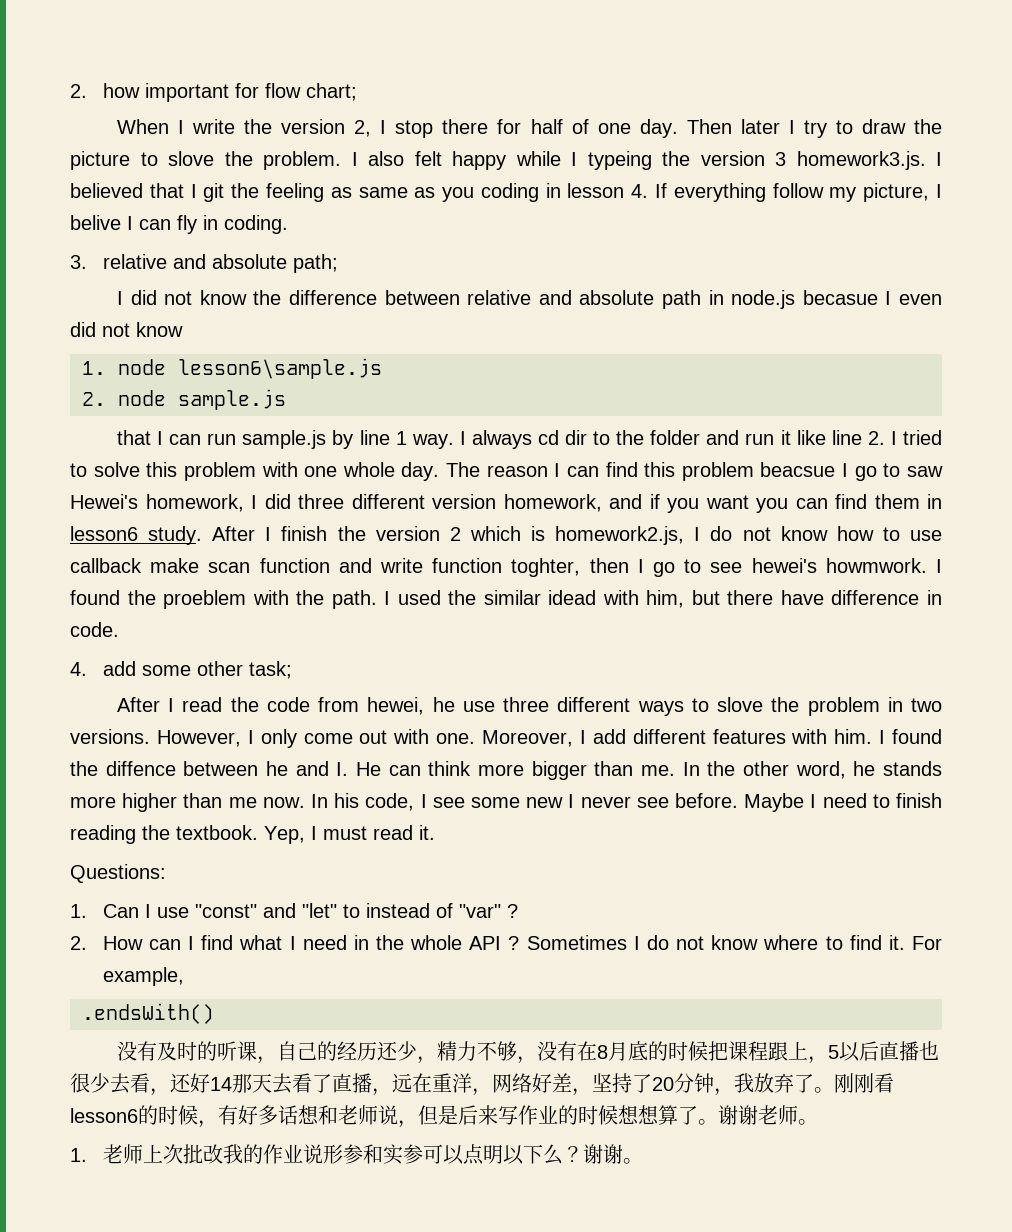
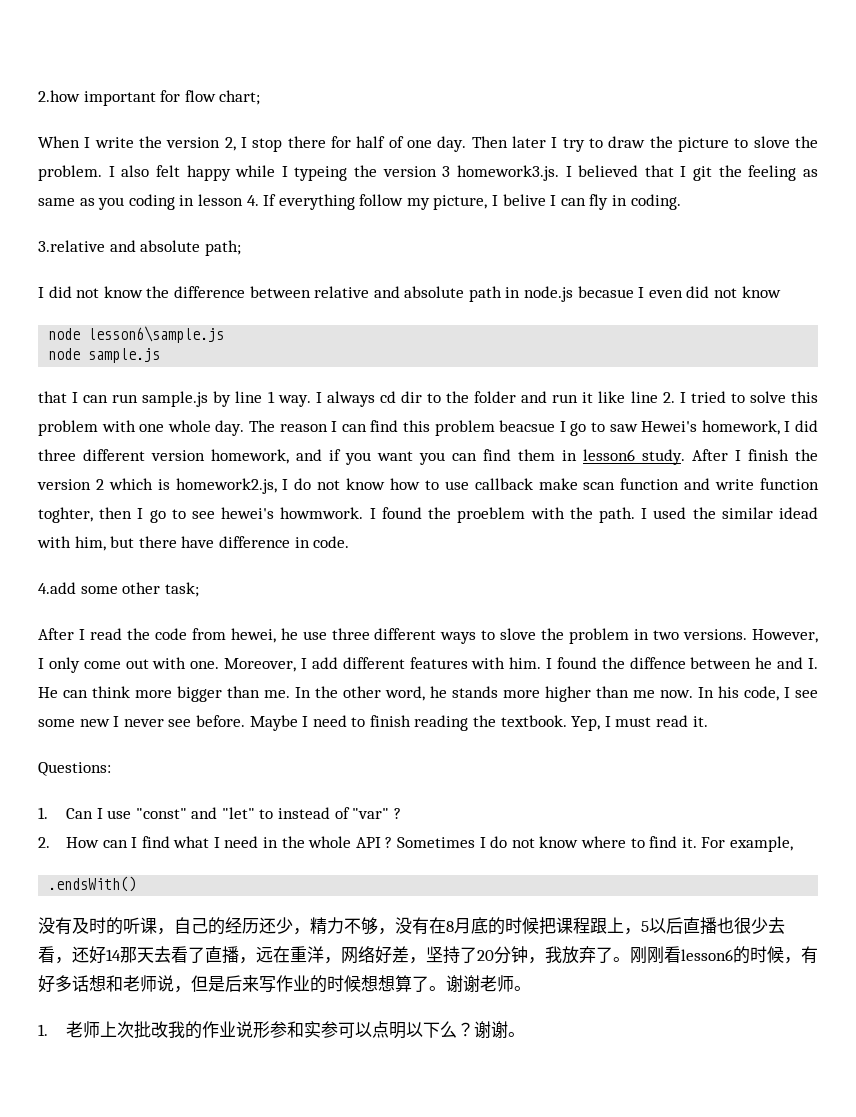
- 2. how important for flow chart;
+ 2.how important for flow chart;
- 3. relative and absolute path;
+ 3.relative and absolute path;
- 1. node lesson6\sample.js
+ node lesson6\sample.js
- 2. node sample.js
+ node sample.js
- 4. add some other task;
+ 4.add some other task;

